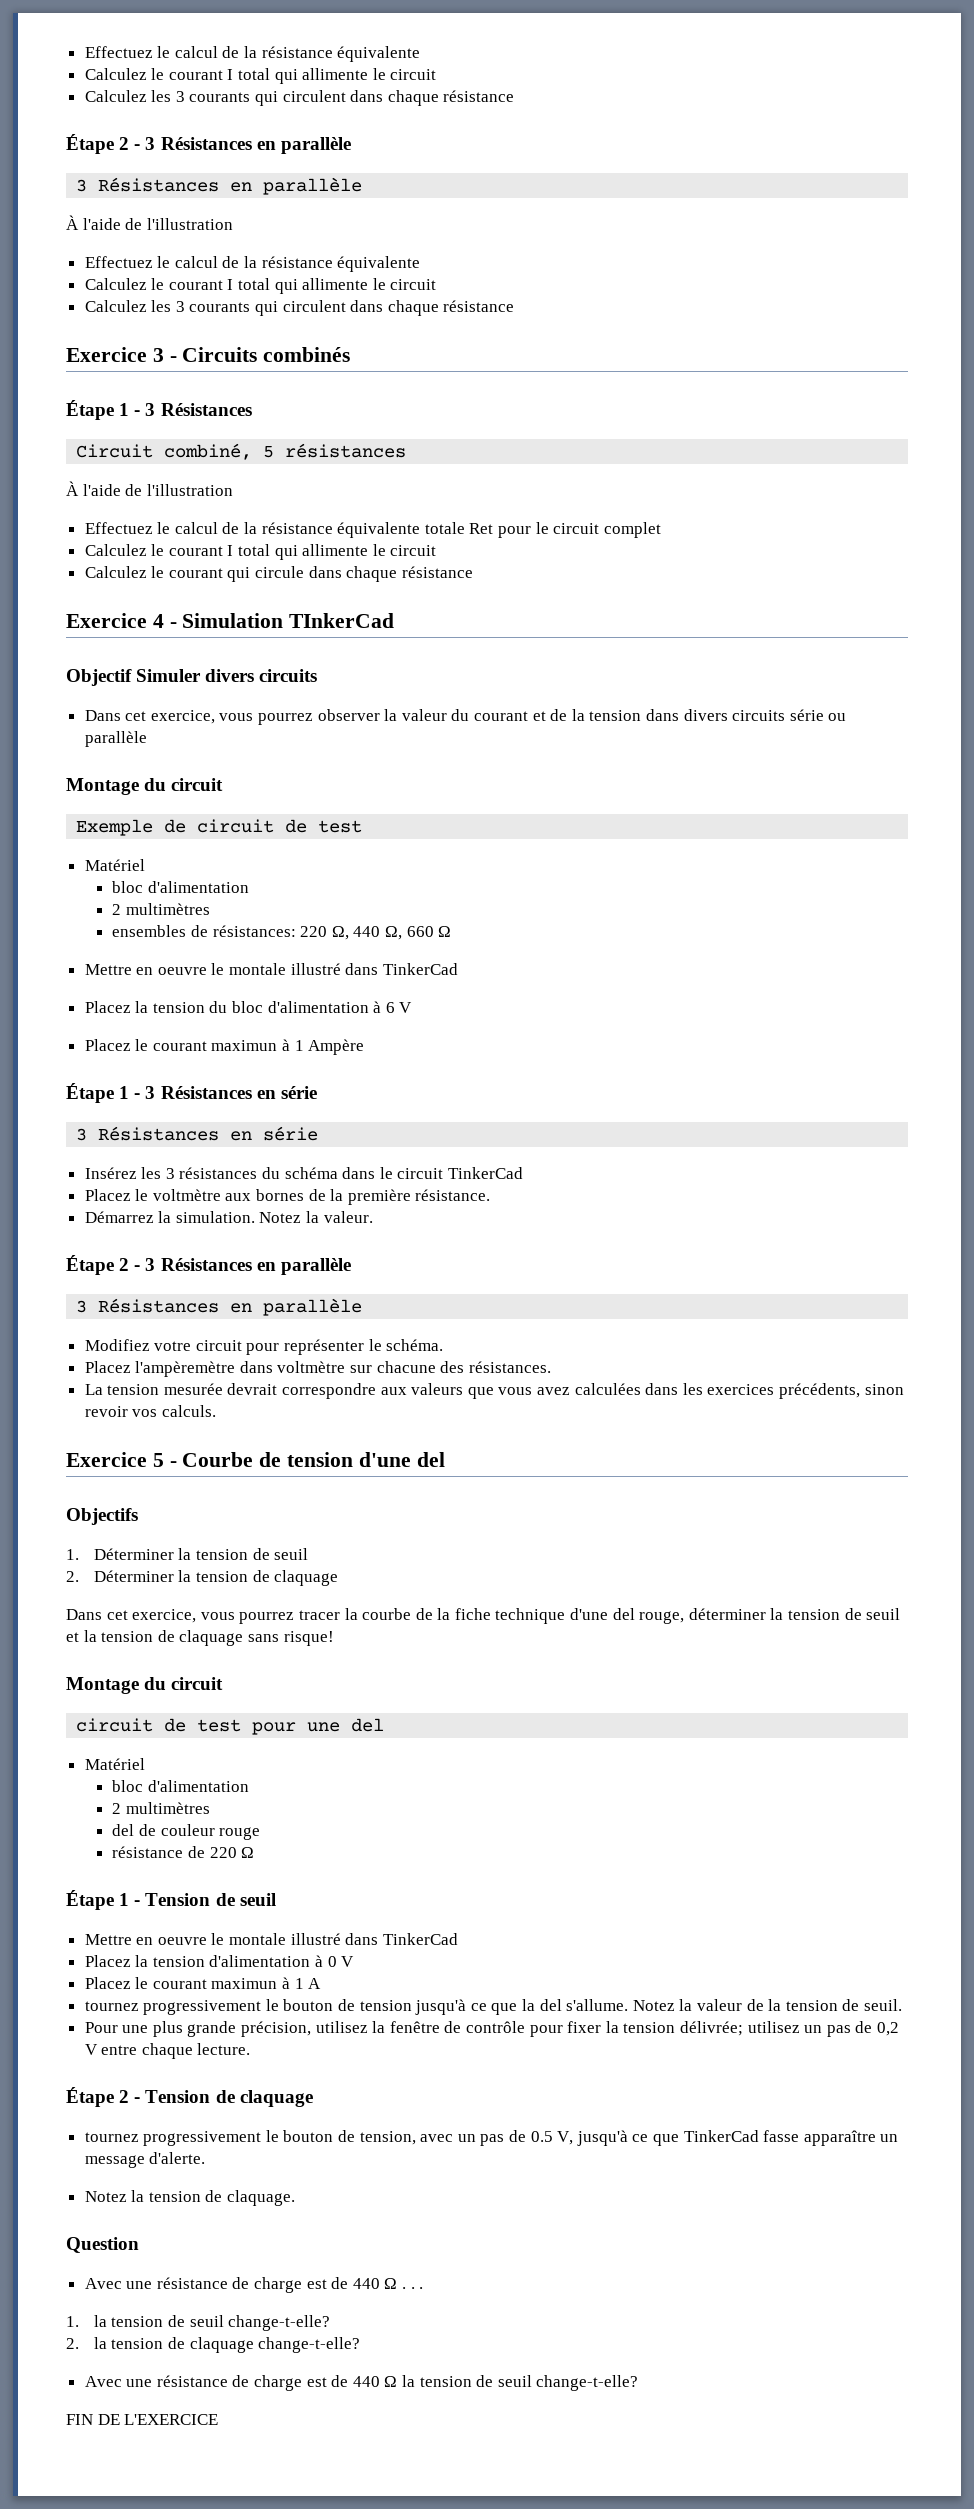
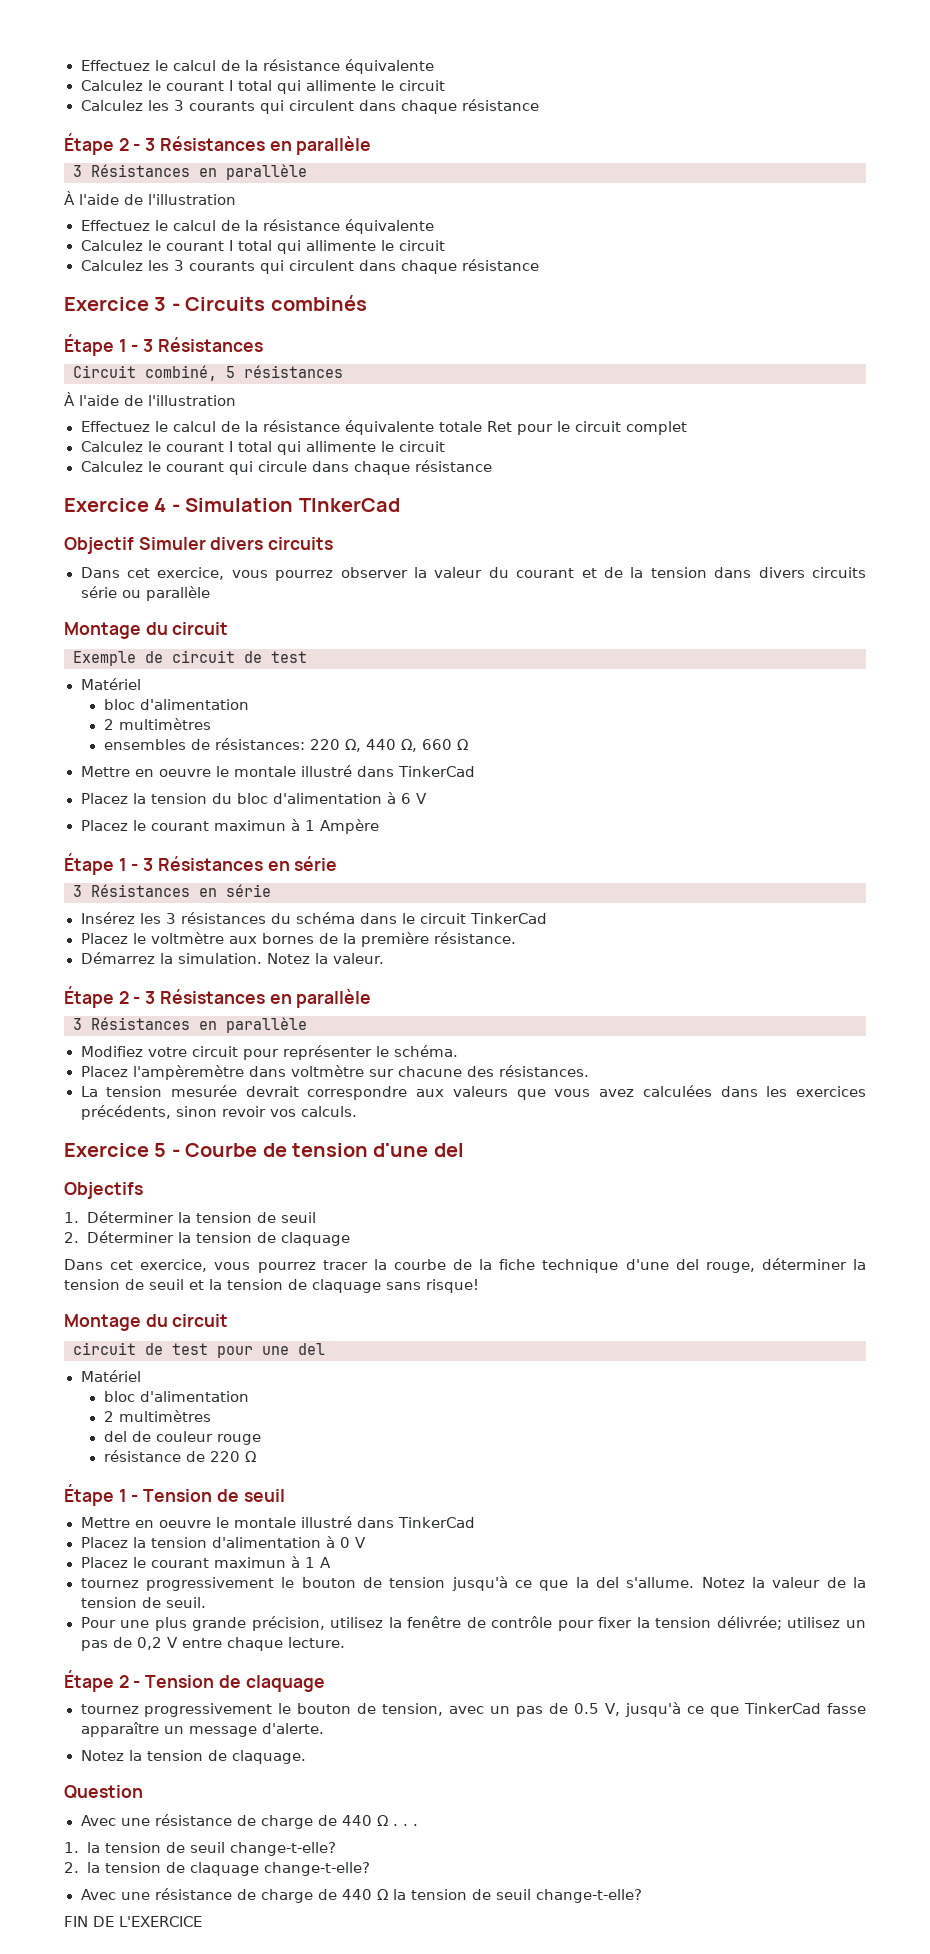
- Avec une résistance de charge est de 440 Ω . . .
+ Avec une résistance de charge de 440 Ω . . .
- Avec une résistance de charge est de 440 Ω la tension de seuil change-t-elle?
+ Avec une résistance de charge de 440 Ω la tension de seuil change-t-elle?

